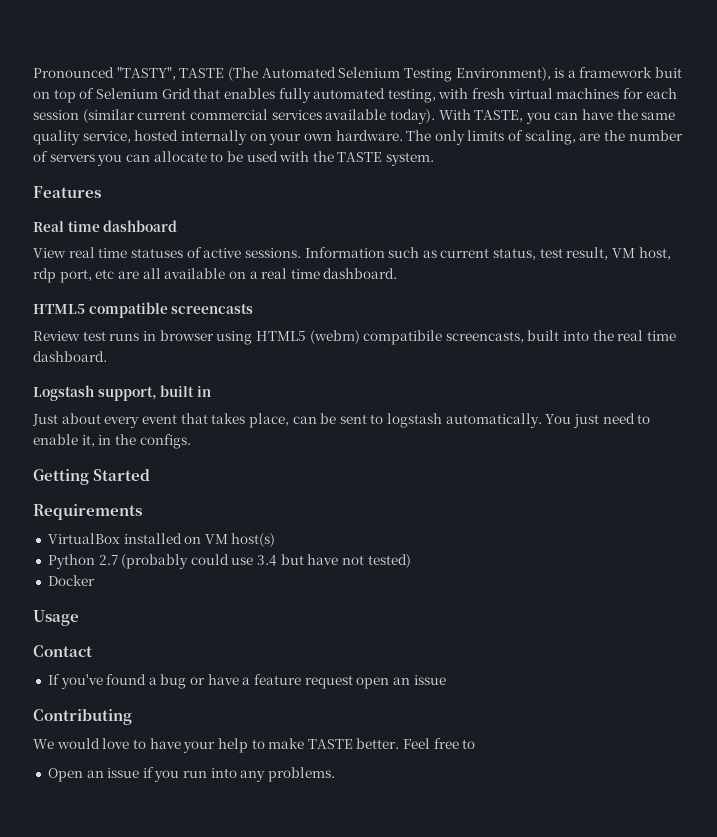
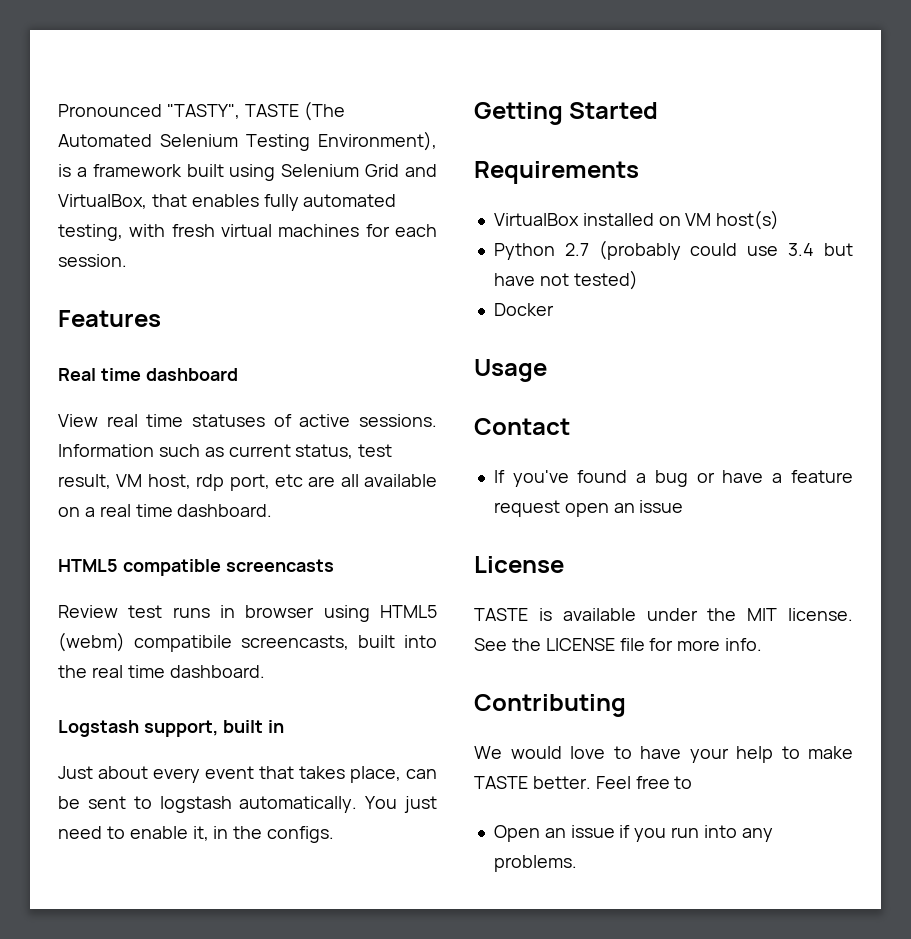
- Pronounced "TASTY", TASTE (The Automated Selenium Testing Environment), is a framework buit on top of Selenium Grid that enables fully automated testing, with fresh virtual machines for each session (similar current commercial services available today). With TASTE, you can have the same quality service, hosted internally on your own hardware. The only limits of scaling, are the number of servers you can allocate to be used with the TASTE system.
+ Pronounced "TASTY", TASTE (The Automated Selenium Testing Environment), is a framework built using Selenium Grid and VirtualBox, that enables fully automated testing, with fresh virtual machines for each session.
+ License
+ TASTE is available under the MIT license. See the LICENSE file for more info.

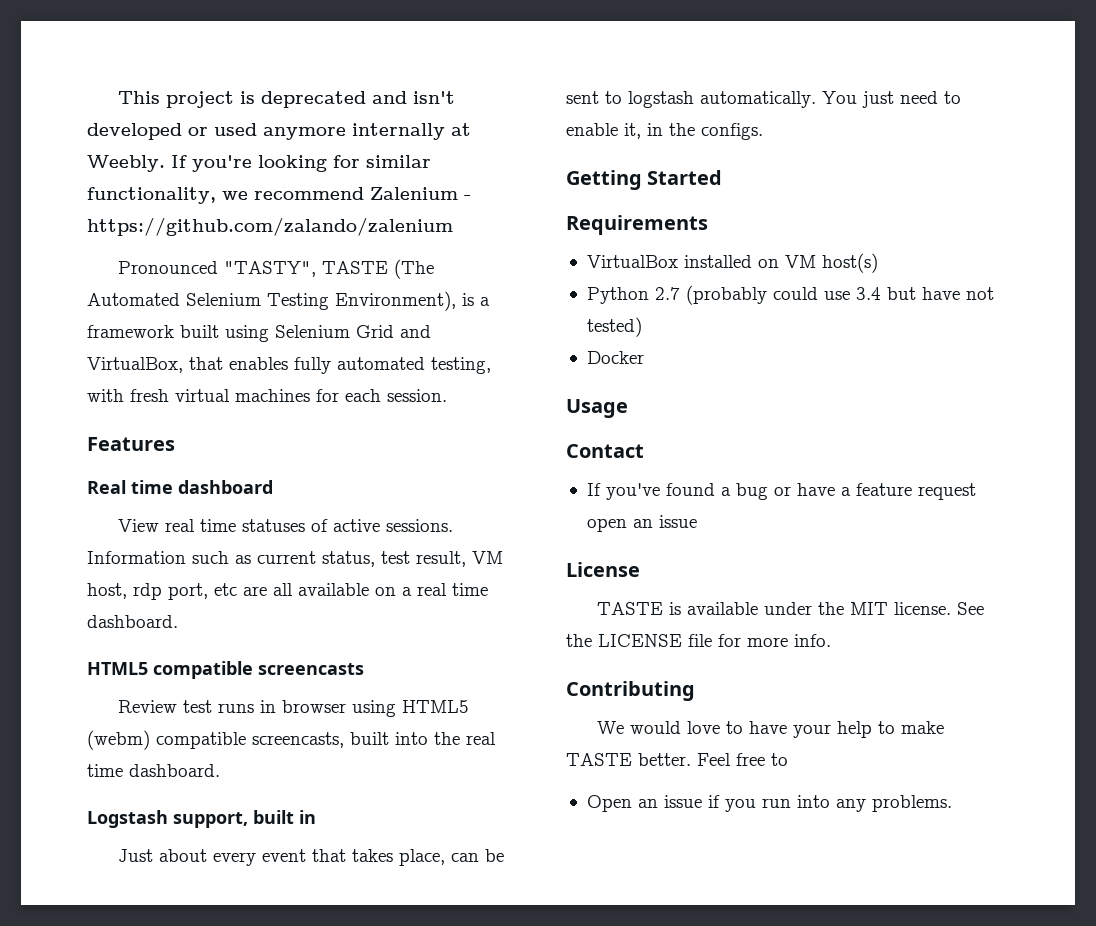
+ This project is deprecated and isn't developed or used anymore internally at Weebly. If you're looking for similar functionality, we recommend Zalenium - https://github.com/zalando/zalenium
- Review test runs in browser using HTML5 (webm) compatibile screencasts, built into the real time dashboard.
+ Review test runs in browser using HTML5 (webm) compatible screencasts, built into the real time dashboard.

